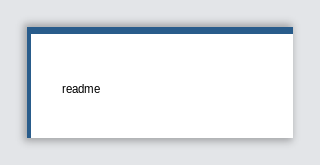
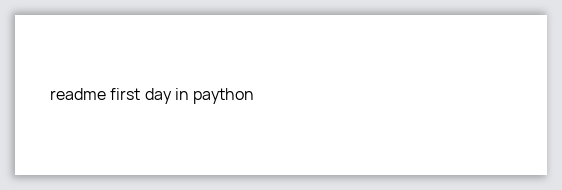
- readme
+ readme first day in paython

